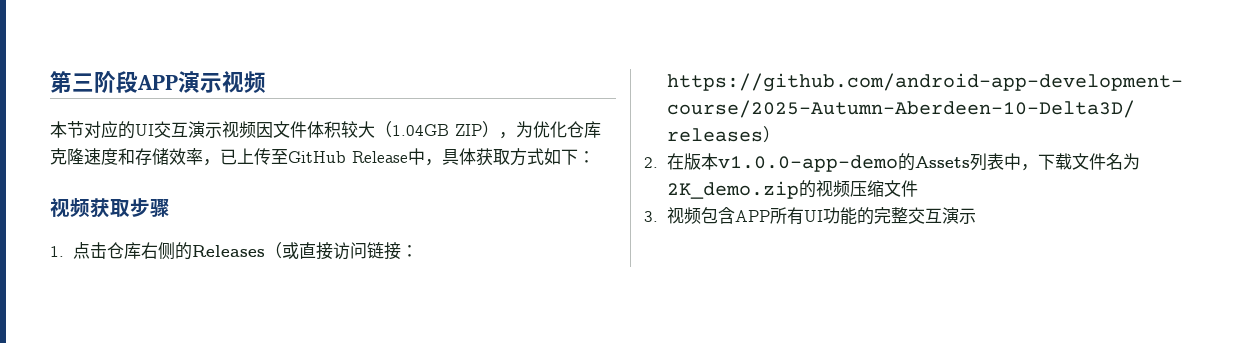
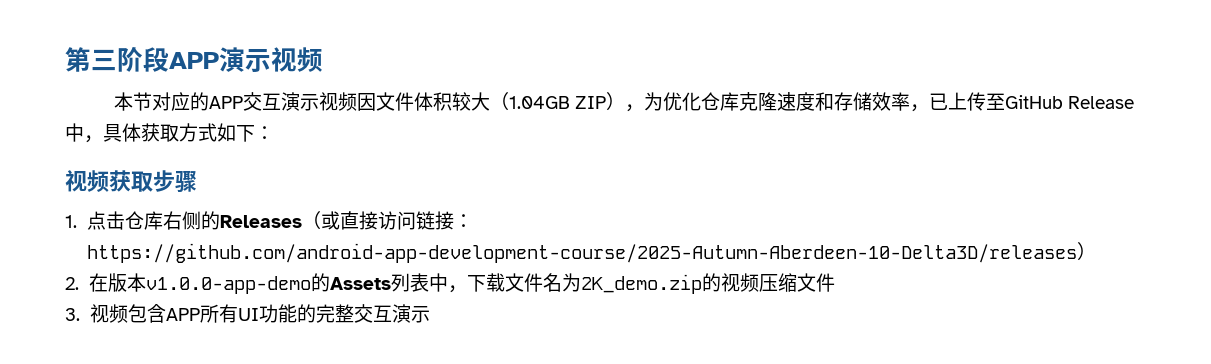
- 本节对应的UI交互演示视频因文件体积较大（1.04GB ZIP），为优化仓库克隆速度和存储效率，已上传至GitHub Release中，具体获取方式如下：
+ 本节对应的APP交互演示视频因文件体积较大（1.04GB ZIP），为优化仓库克隆速度和存储效率，已上传至GitHub Release中，具体获取方式如下：

